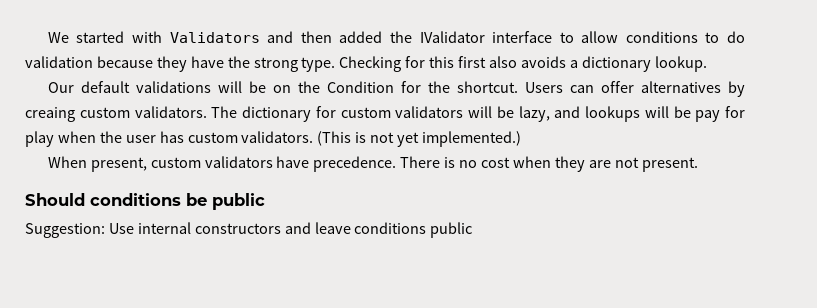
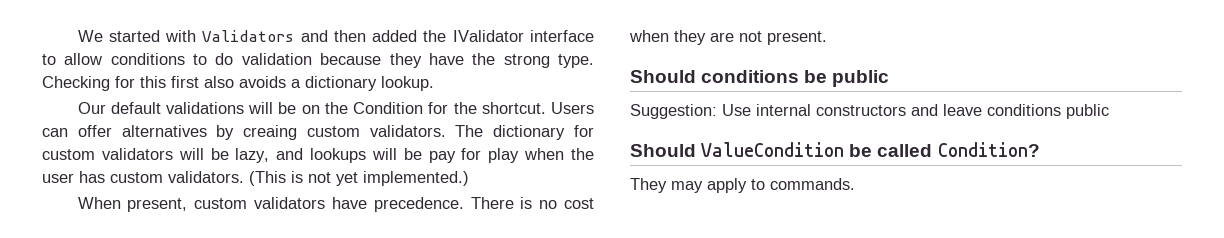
+ Should ValueCondition be called Condition?
+ They may apply to commands.

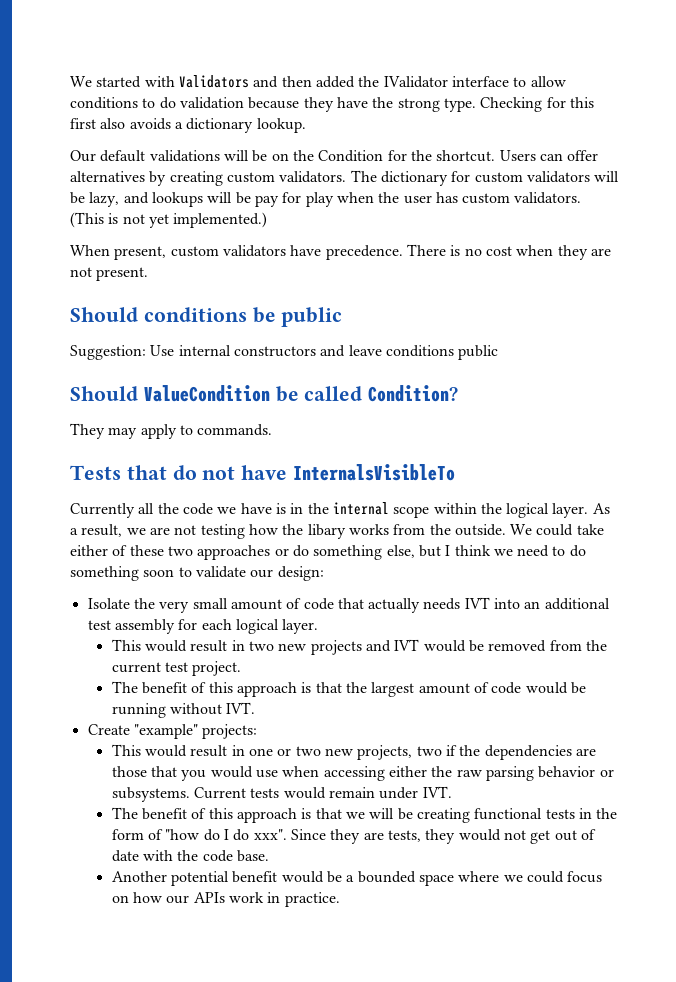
- Users can offer alternatives by creaing custom validators.
+ Users can offer alternatives by creating custom validators.
+ Tests that do not have InternalsVisibleTo
+ Currently all the code we have is in the internal scope within the logical layer. As a result, we are not testing how the libary works from the outside. We could take either of these two approaches or do something else, but I think we need to do something soon to validate our design:
+ Isolate the very small amount of code that actually needs IVT into an additional test assembly for each logical layer.
+ This would result in two new projects and IVT would be removed from the current test project.
+ The benefit of this approach is that the largest amount of code would be running without IVT.
+ Create "example" projects:
+ This would result in one or two new projects, two if the dependencies are those that you would use when accessing either the raw parsing behavior or subsystems. Current tests would remain under IVT.
+ The benefit of this approach is that we will be creating functional tests in the form of "how do I do xxx". Since they are tests, they would not get out of date with the code base.
+ Another potential benefit would be a bounded space where we could focus on how our APIs work in practice.

